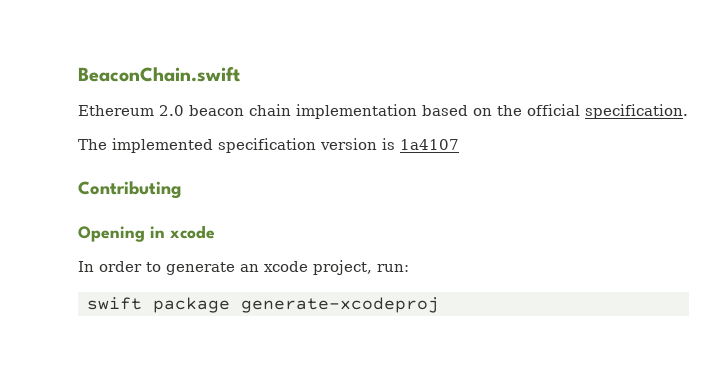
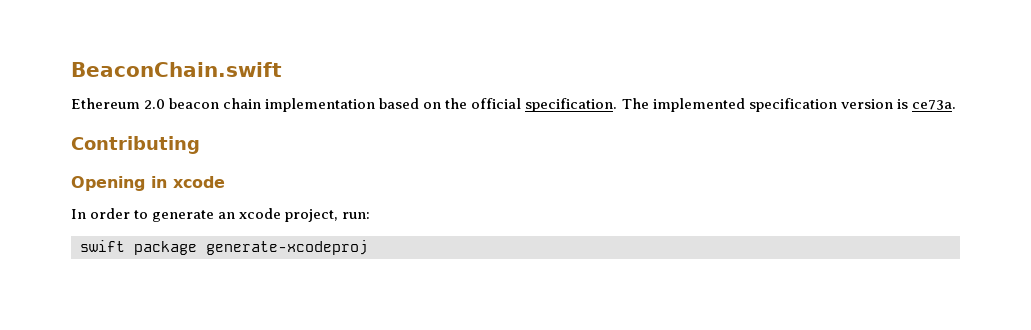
- Ethereum 2.0 beacon chain implementation based on the official specification.
- The implemented specification version is 1a4107
+ Ethereum 2.0 beacon chain implementation based on the official specification. The implemented specification version is ce73a.

